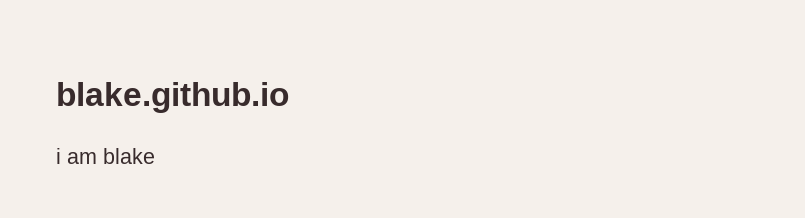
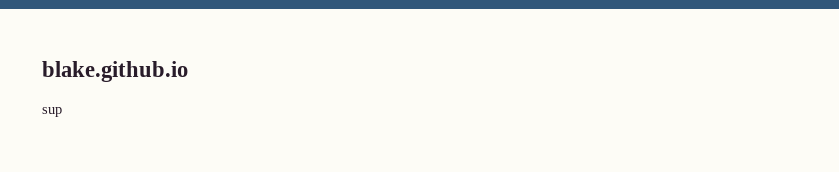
- i am blake
+ sup

